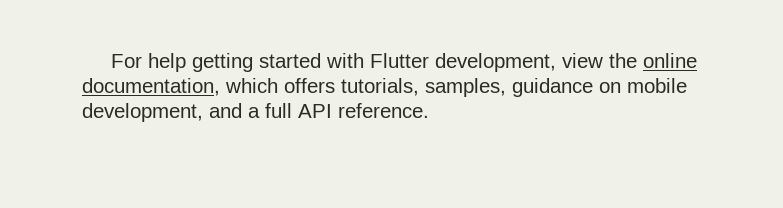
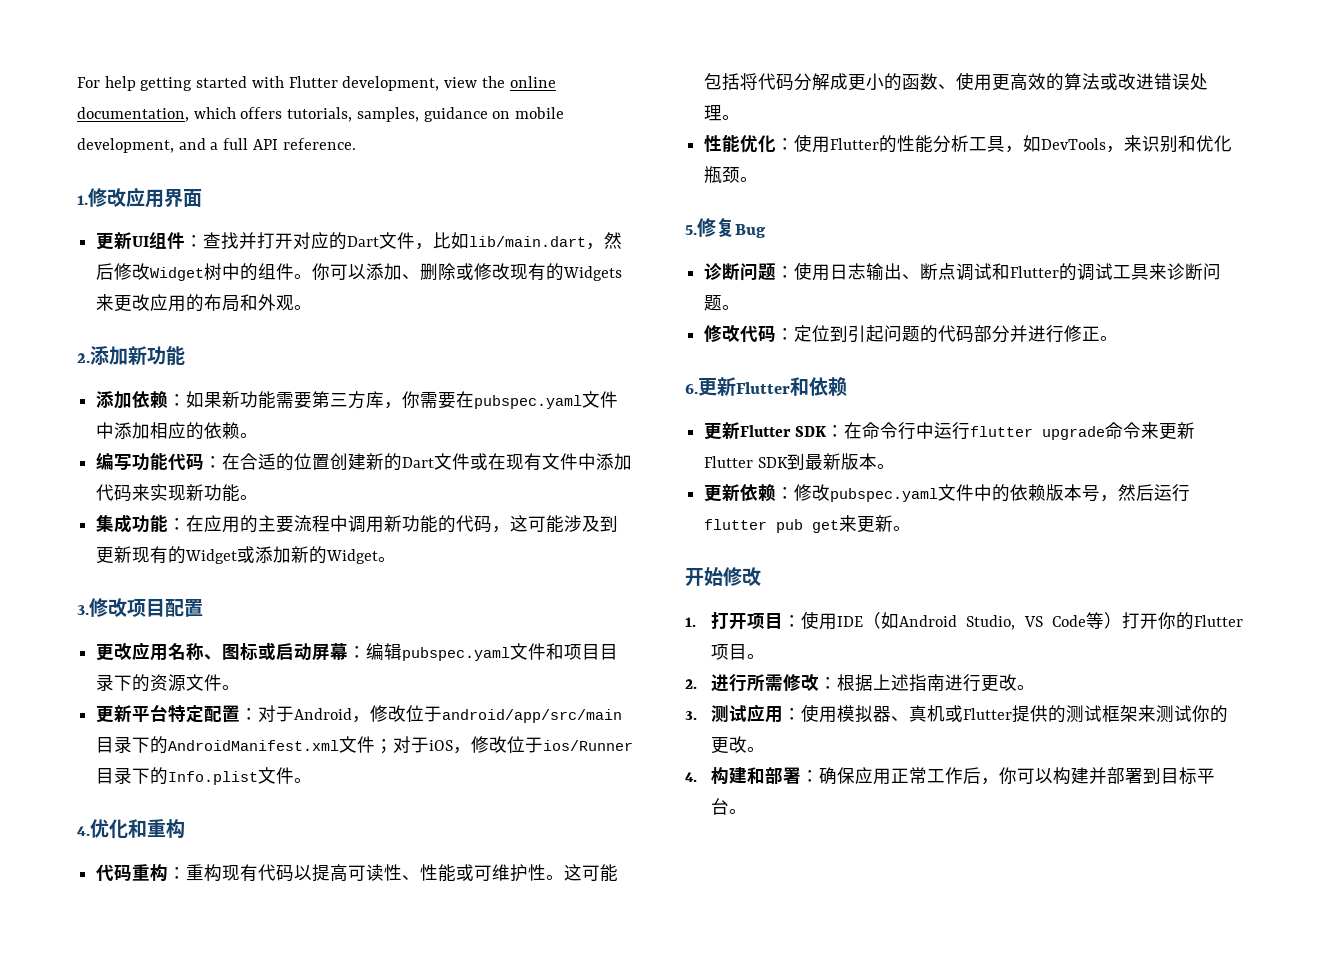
+ 1.修改应用界面
+ 更新UI组件：查找并打开对应的Dart文件，比如lib/main.dart，然后修改Widget树中的组件。你可以添加、删除或修改现有的Widgets来更改应用的布局和外观。
+ 2.添加新功能
+ 添加依赖：如果新功能需要第三方库，你需要在pubspec.yaml文件中添加相应的依赖。
+ 编写功能代码：在合适的位置创建新的Dart文件或在现有文件中添加代码来实现新功能。
+ 集成功能：在应用的主要流程中调用新功能的代码，这可能涉及到更新现有的Widget或添加新的Widget。
+ 3.修改项目配置
+ 更改应用名称、图标或启动屏幕：编辑pubspec.yaml文件和项目目录下的资源文件。
+ 更新平台特定配置：对于Android，修改位于android/app/src/main目录下的AndroidManifest.xml文件；对于iOS，修改位于ios/Runner目录下的Info.plist文件。
+ 4.优化和重构
+ 代码重构：重构现有代码以提高可读性、性能或可维护性。这可能包括将代码分解成更小的函数、使用更高效的算法或改进错误处理。
+ 性能优化：使用Flutter的性能分析工具，如DevTools，来识别和优化瓶颈。
+ 5.修复Bug
+ 诊断问题：使用日志输出、断点调试和Flutter的调试工具来诊断问题。
+ 修改代码：定位到引起问题的代码部分并进行修正。
+ 6.更新Flutter和依赖
+ 更新Flutter SDK：在命令行中运行flutter upgrade命令来更新Flutter SDK到最新版本。
+ 更新依赖：修改pubspec.yaml文件中的依赖版本号，然后运行flutter pub get来更新。
+ 开始修改
+ 1.打开项目：使用IDE（如Android Studio, VS Code等）打开你的Flutter项目。
+ 2.进行所需修改：根据上述指南进行更改。
+ 3.测试应用：使用模拟器、真机或Flutter提供的测试框架来测试你的更改。
+ 4.构建和部署：确保应用正常工作后，你可以构建并部署到目标平台。

